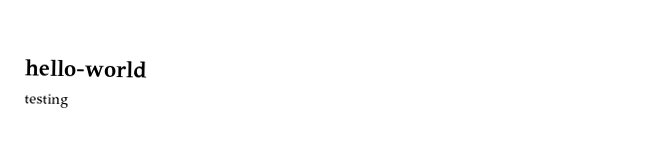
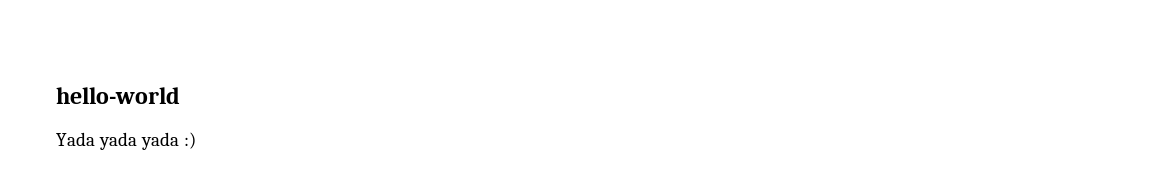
- testing
+ Yada yada yada :)

